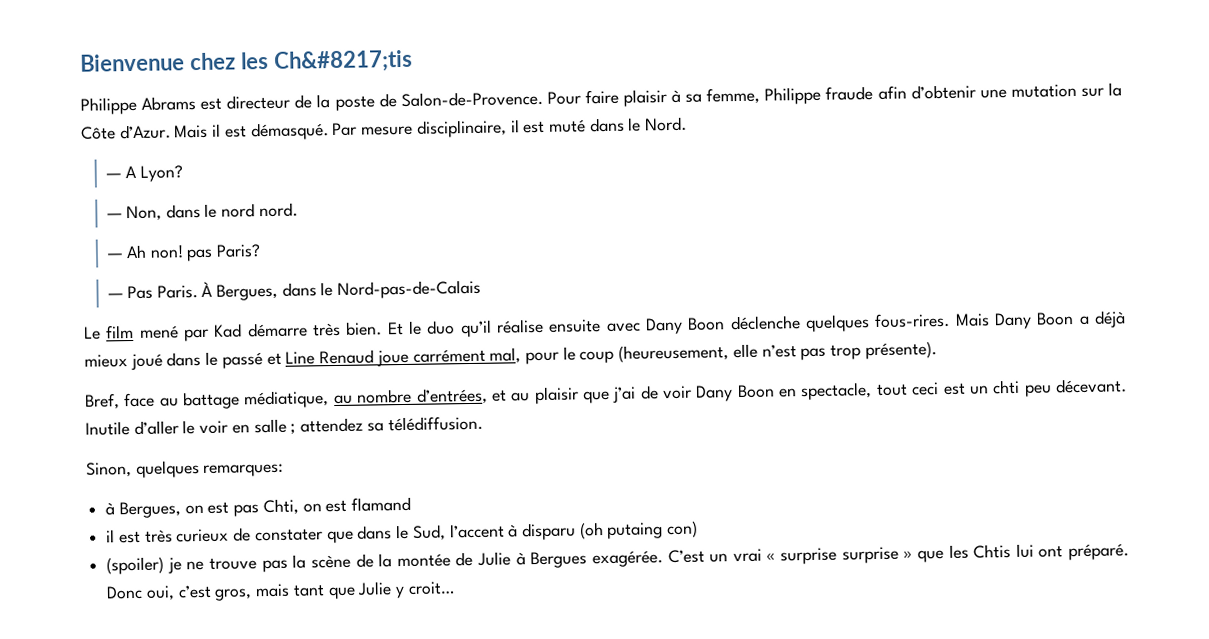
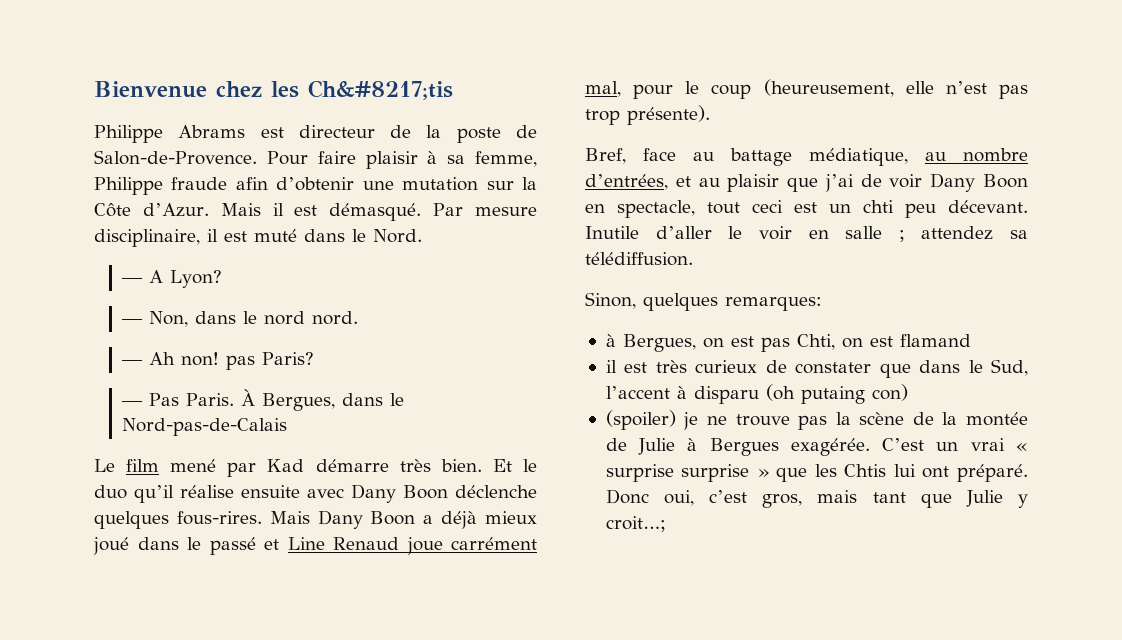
- Donc oui, c’est gros, mais tant que Julie y croit…
+ Donc oui, c’est gros, mais tant que Julie y croit…;

